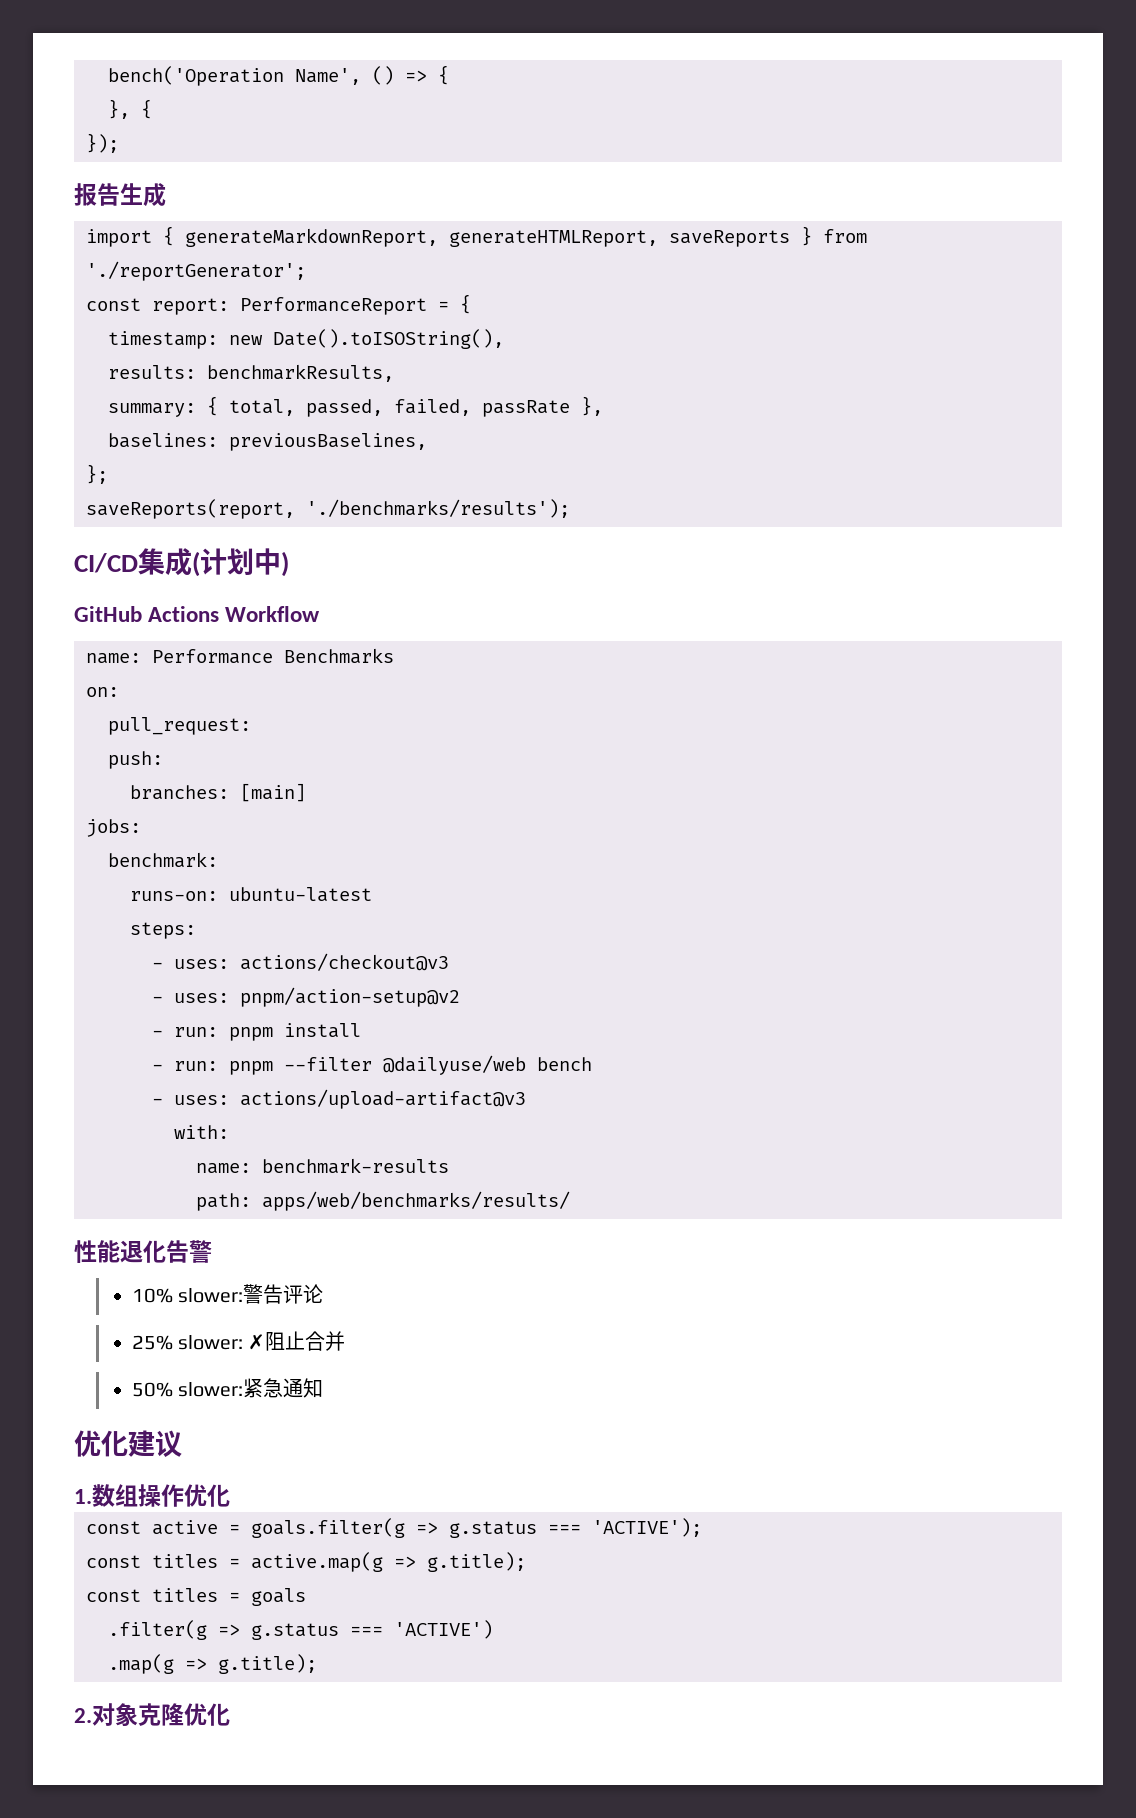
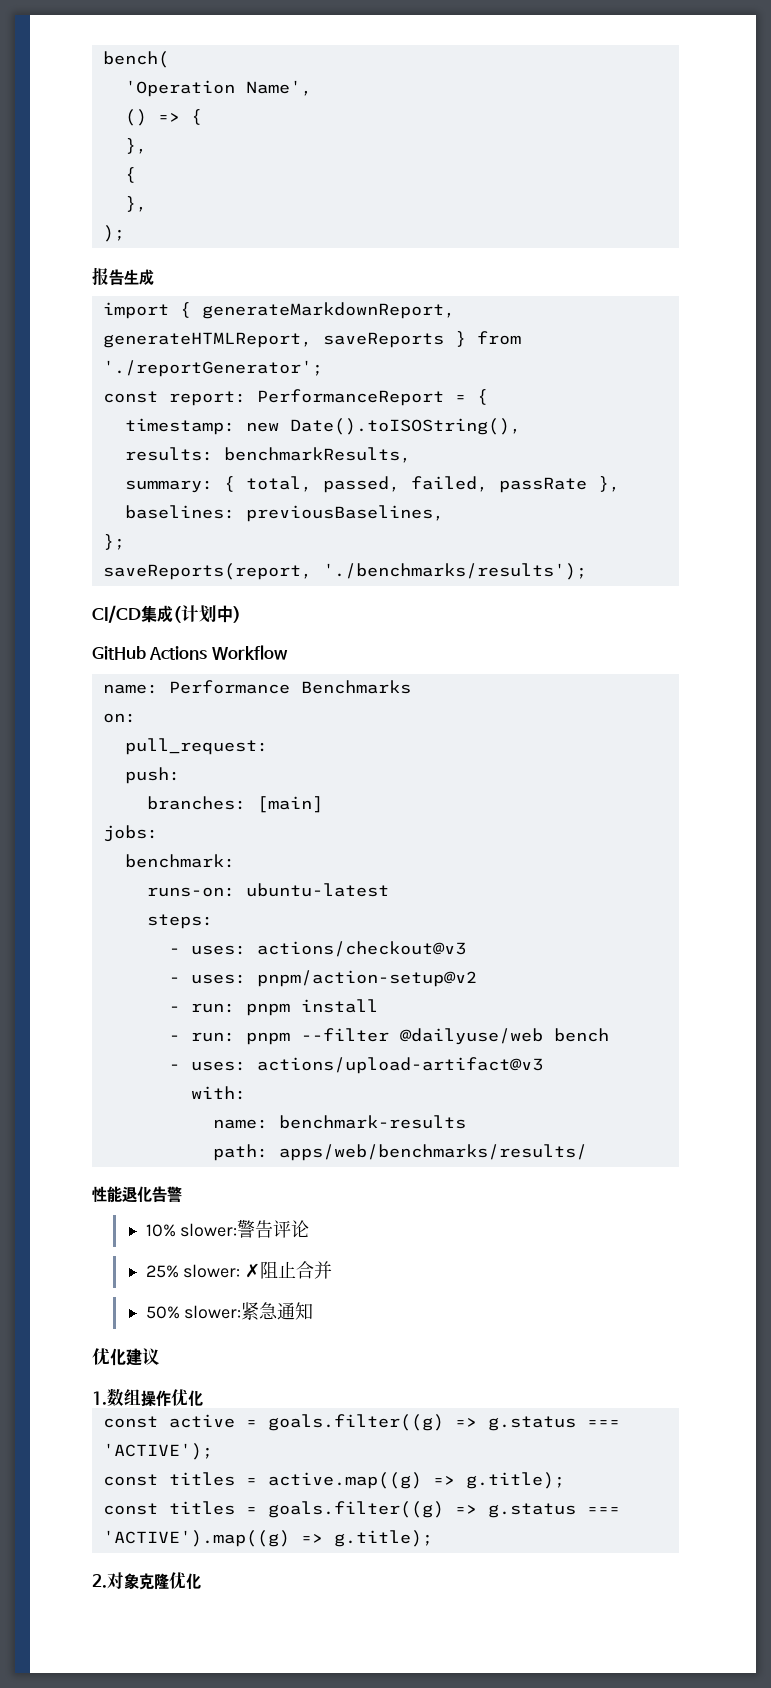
- bench('Operation Name', () => {
- }, {
- });
+ bench(
+ 'Operation Name',
+ () => {
+ },
+ {
+ },
+ );
- const active = goals.filter(g => g.status === 'ACTIVE');
+ const active = goals.filter((g) => g.status === 'ACTIVE');
- const titles = active.map(g => g.title);
+ const titles = active.map((g) => g.title);
- const titles = goals
- .filter(g => g.status === 'ACTIVE')
- .map(g => g.title);
+ const titles = goals.filter((g) => g.status === 'ACTIVE').map((g) => g.title);

